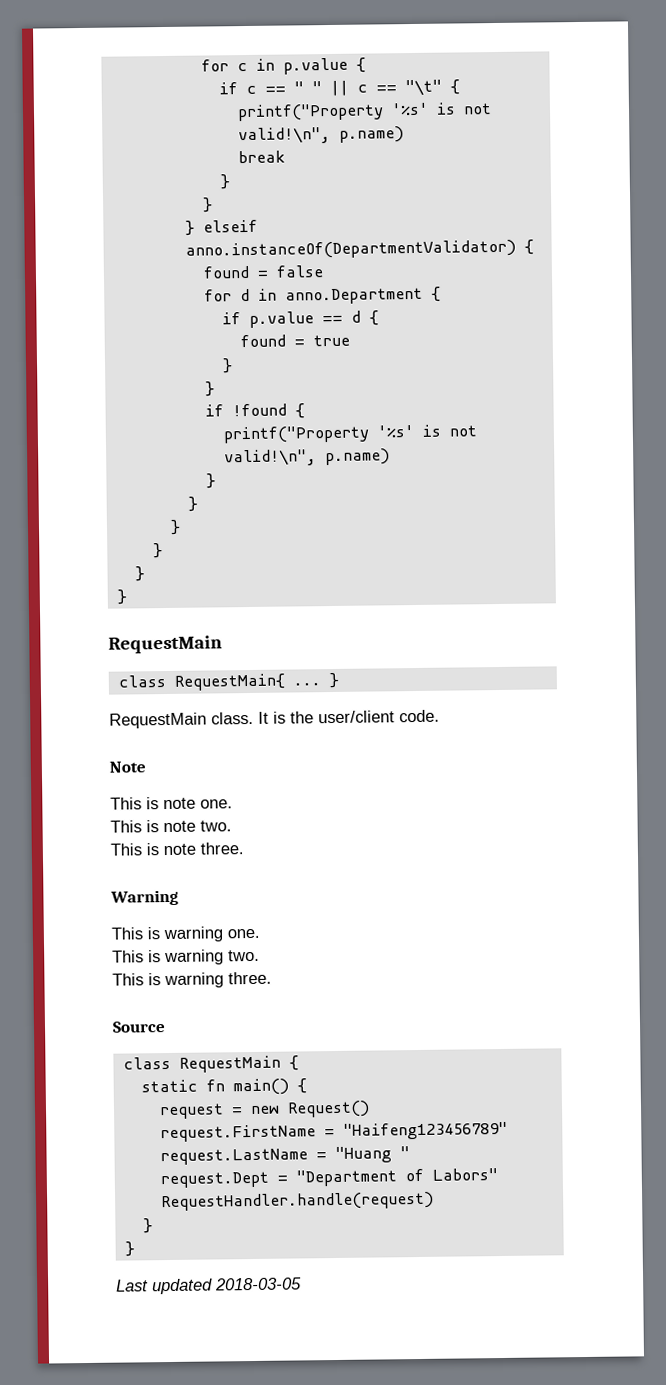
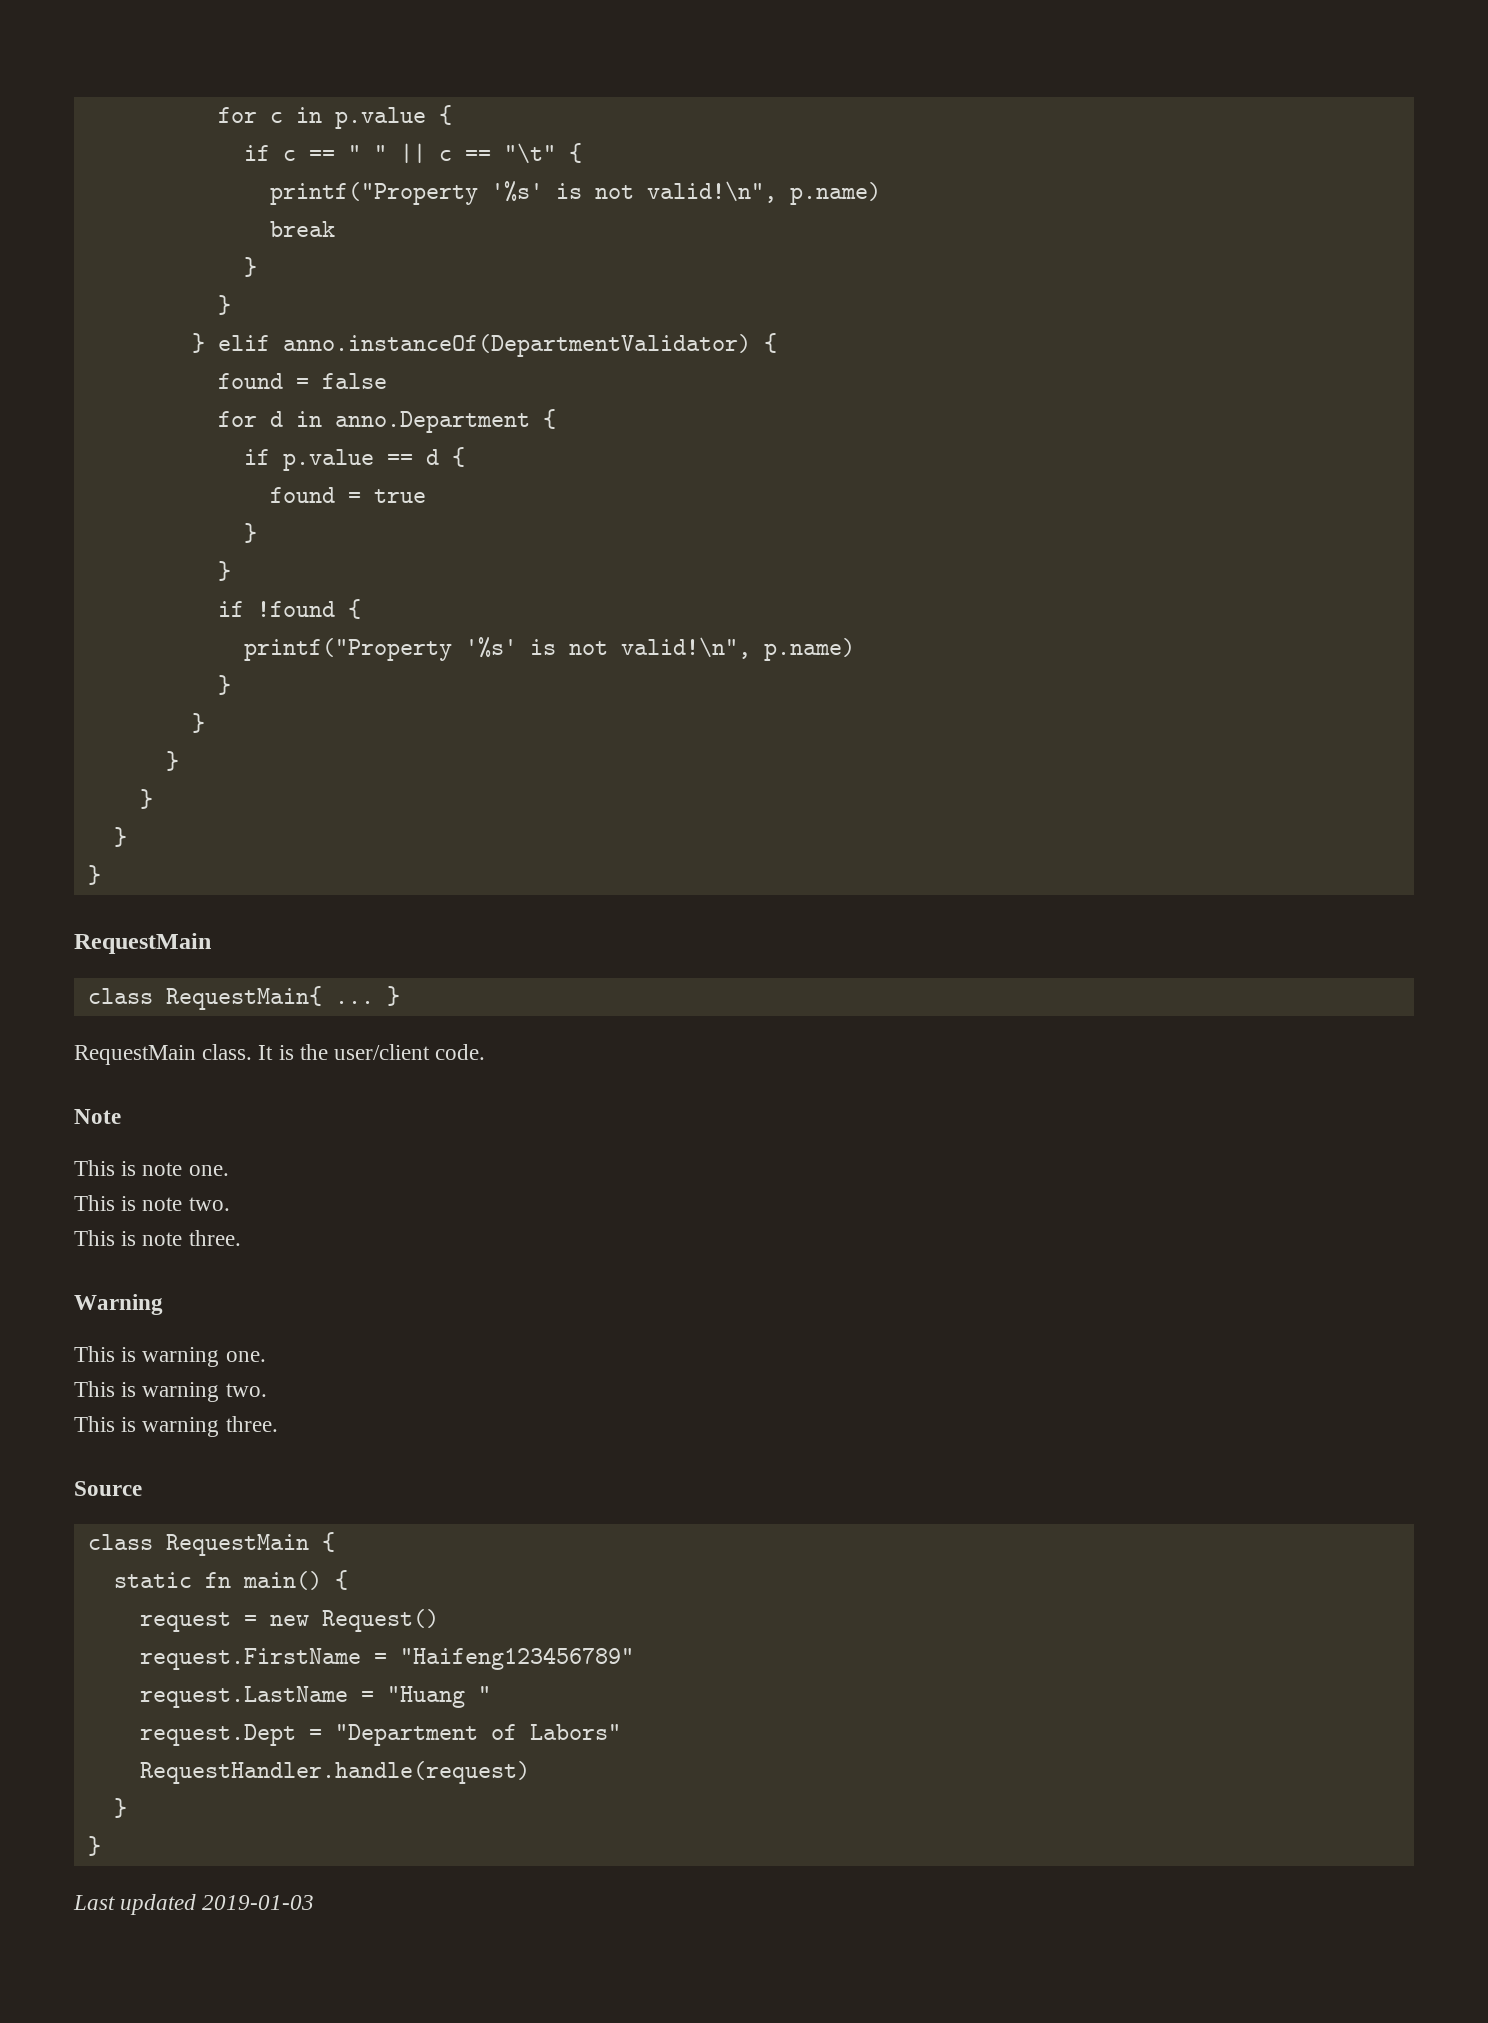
- } elseif anno.instanceOf(DepartmentValidator) {
+ } elif anno.instanceOf(DepartmentValidator) {
- Last updated 2018-03-05
+ Last updated 2019-01-03

